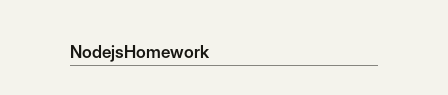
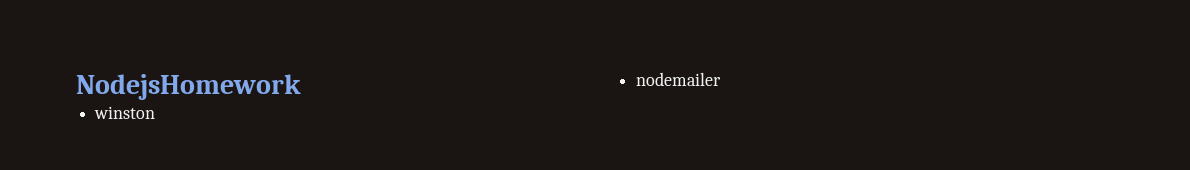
+ winston
+ nodemailer

